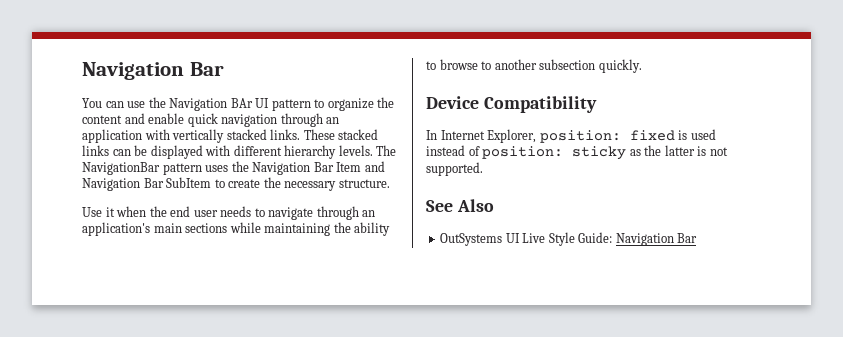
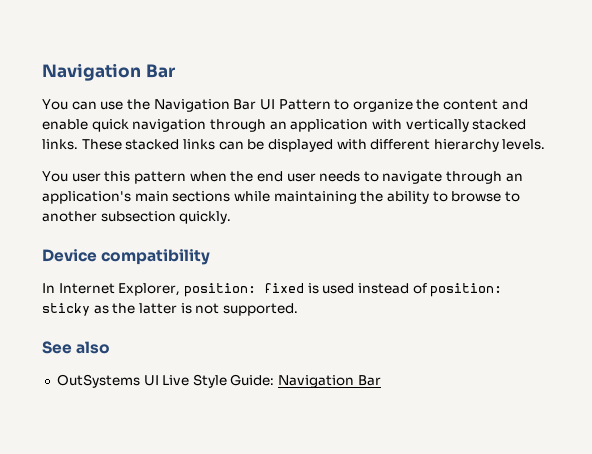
- You can use the Navigation BAr UI pattern to organize the content and enable quick navigation through an application with vertically stacked links.
+ You can use the Navigation Bar UI Pattern to organize the content and enable quick navigation through an application with vertically stacked links.
- These stacked links can be displayed with different hierarchy levels. The NavigationBar pattern uses the Navigation Bar Item and Navigation Bar SubItem to create the necessary structure.
- Use it when the end user needs to navigate through an application's main sections while maintaining the ability to browse to another subsection quickly.
+ These stacked links can be displayed with different hierarchy levels.
+ You user this pattern when the end user needs to navigate through an application's main sections while maintaining the ability to browse to another subsection quickly.
- Device Compatibility
+ Device compatibility
- See Also
+ See also

